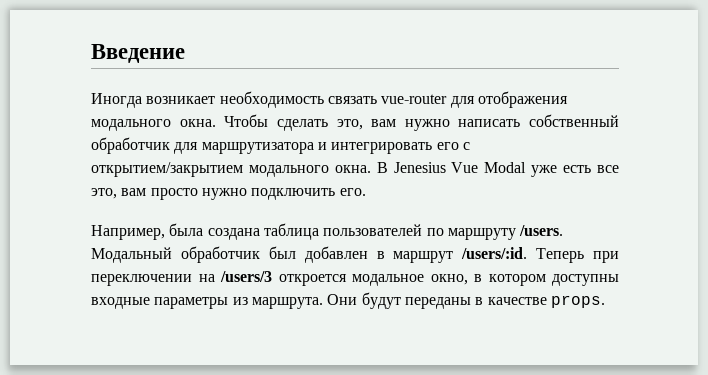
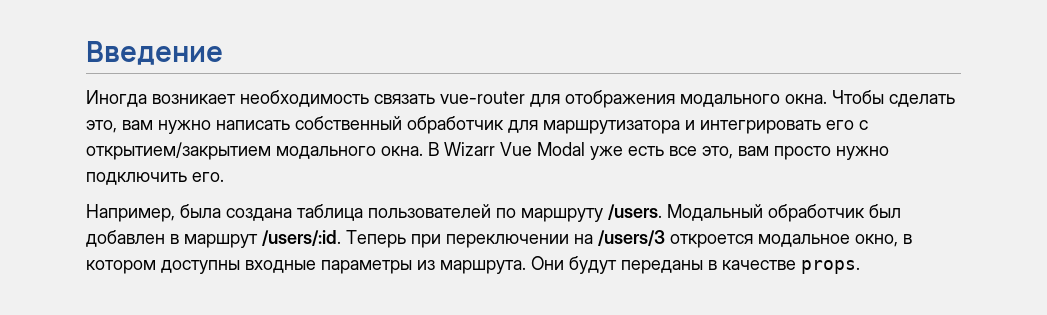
- В Jenesius Vue Modal уже есть все это, вам просто нужно подключить его.
+ В Wizarr Vue Modal уже есть все это, вам просто нужно подключить его.

